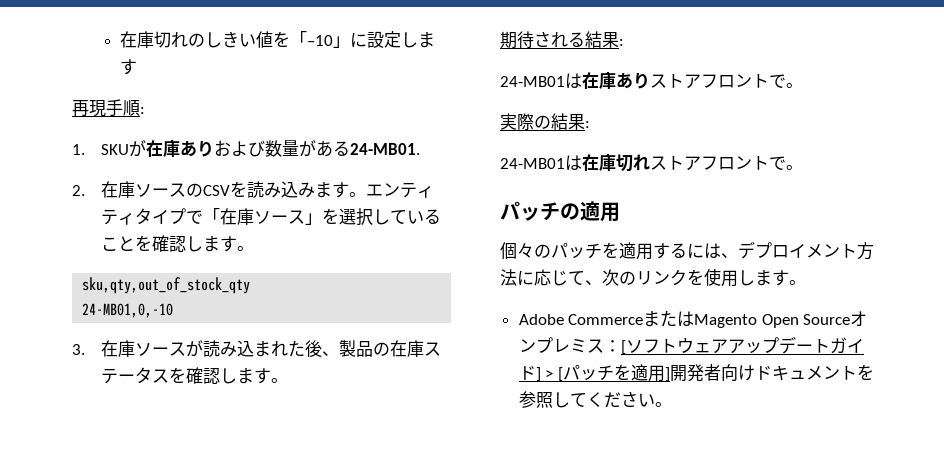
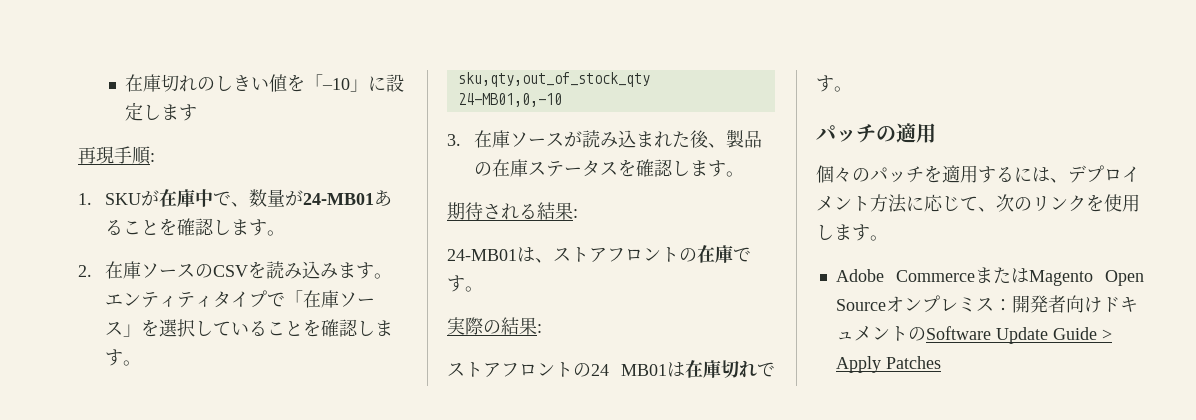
- 1. SKUが在庫ありおよび数量がある24-MB01.
+ 1. SKUが在庫中で、数量が24-MB01あることを確認します。
- 24-MB01は在庫ありストアフロントで。
+ 24-MB01は、ストアフロントの在庫です。
- 24-MB01は在庫切れストアフロントで。
+ ストアフロントの24 MB01は在庫切れです。
- Adobe CommerceまたはMagento Open Sourceオンプレミス：[ソフトウェアアップデートガイド] > [パッチを適用]開発者向けドキュメントを参照してください。
+ Adobe CommerceまたはMagento Open Sourceオンプレミス：開発者向けドキュメントのSoftware Update Guide > Apply Patches

